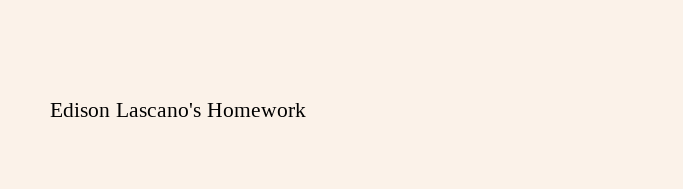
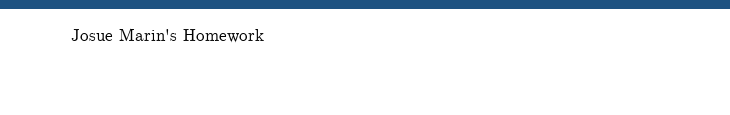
- Edison Lascano's Homework
+ Josue Marin's Homework

